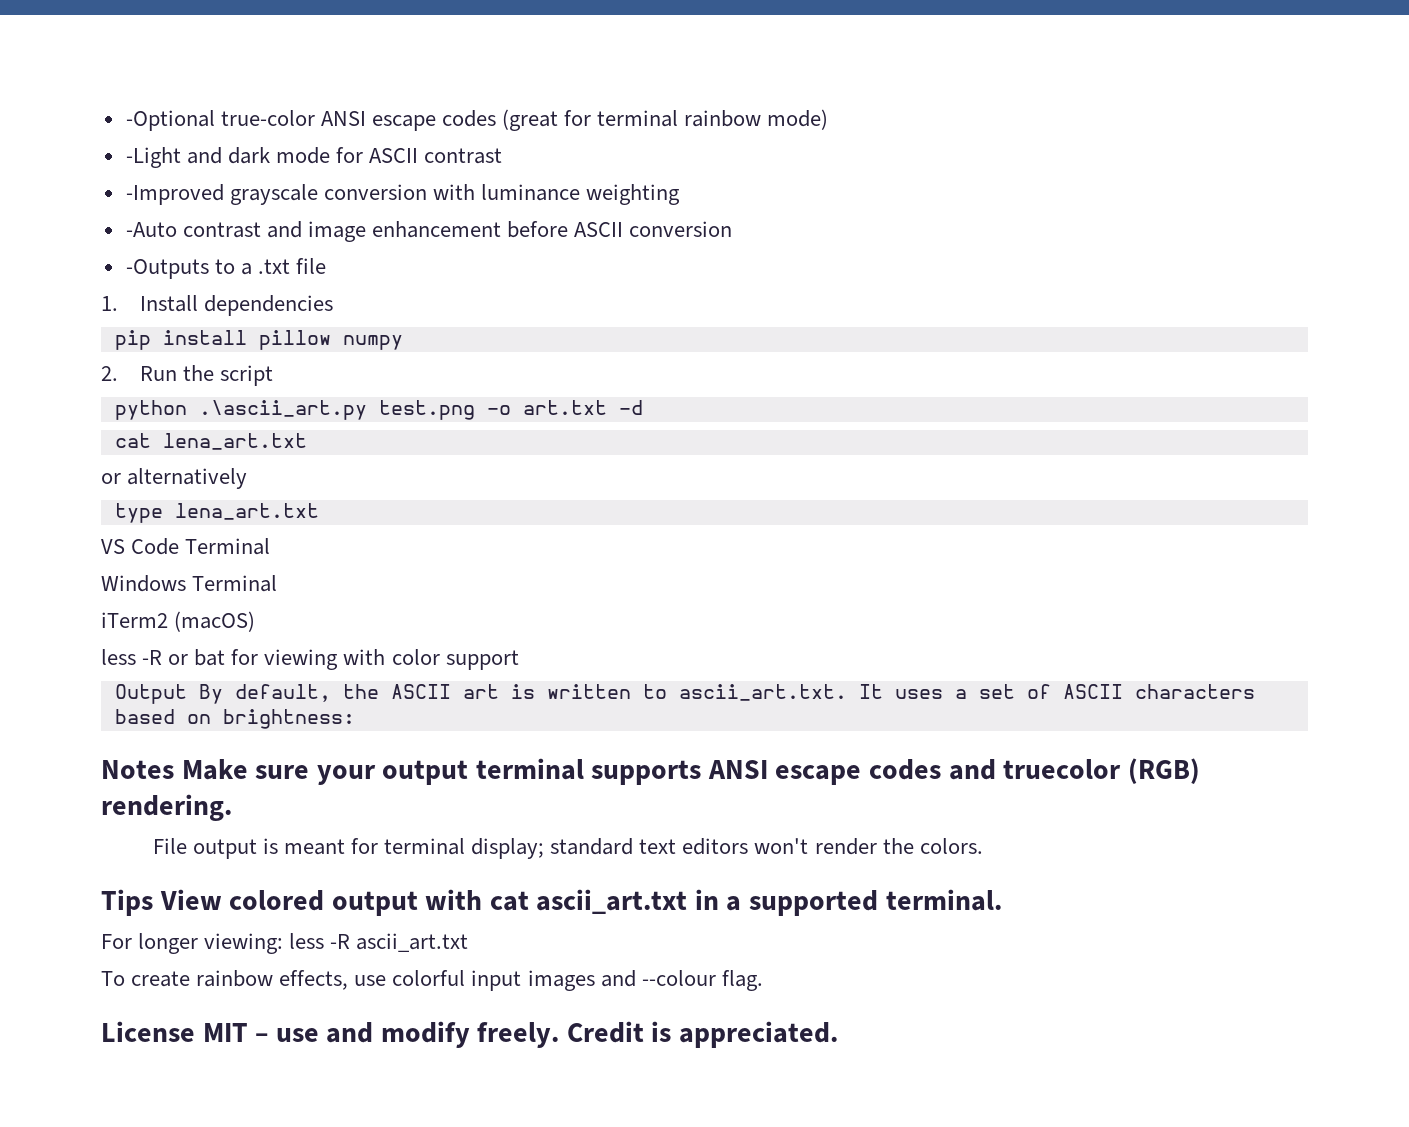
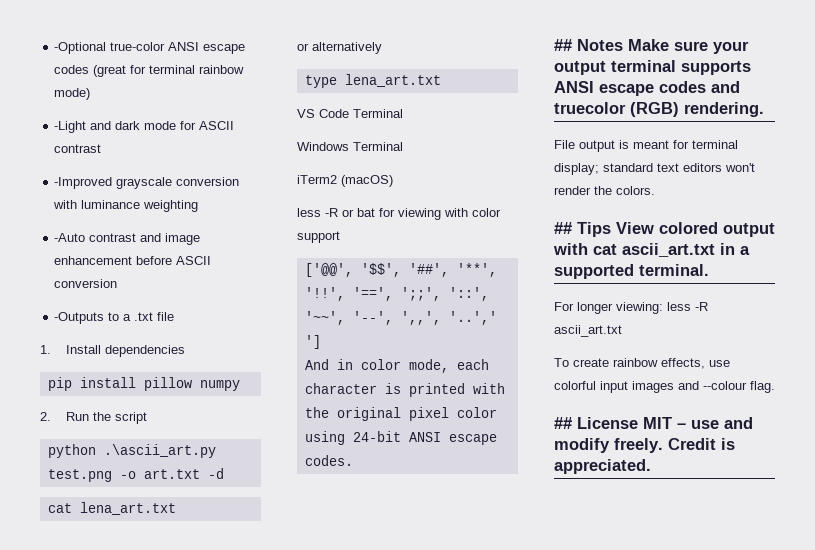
- Output By default, the ASCII art is written to ascii_art.txt. It uses a set of ASCII characters based on brightness:
- Notes Make sure your output terminal supports ANSI escape codes and truecolor (RGB) rendering.
+ ['@@', '$$', '##', '**', '!!', '==', ';;', '::', '~~', '--', ',,', '..',' ']
+ And in color mode, each character is printed with the original pixel color using 24-bit ANSI escape codes.
+ ## Notes Make sure your output terminal supports ANSI escape codes and truecolor (RGB) rendering.
- Tips View colored output with cat ascii_art.txt in a supported terminal.
+ ## Tips View colored output with cat ascii_art.txt in a supported terminal.
- License MIT – use and modify freely.
+ ## License MIT – use and modify freely.

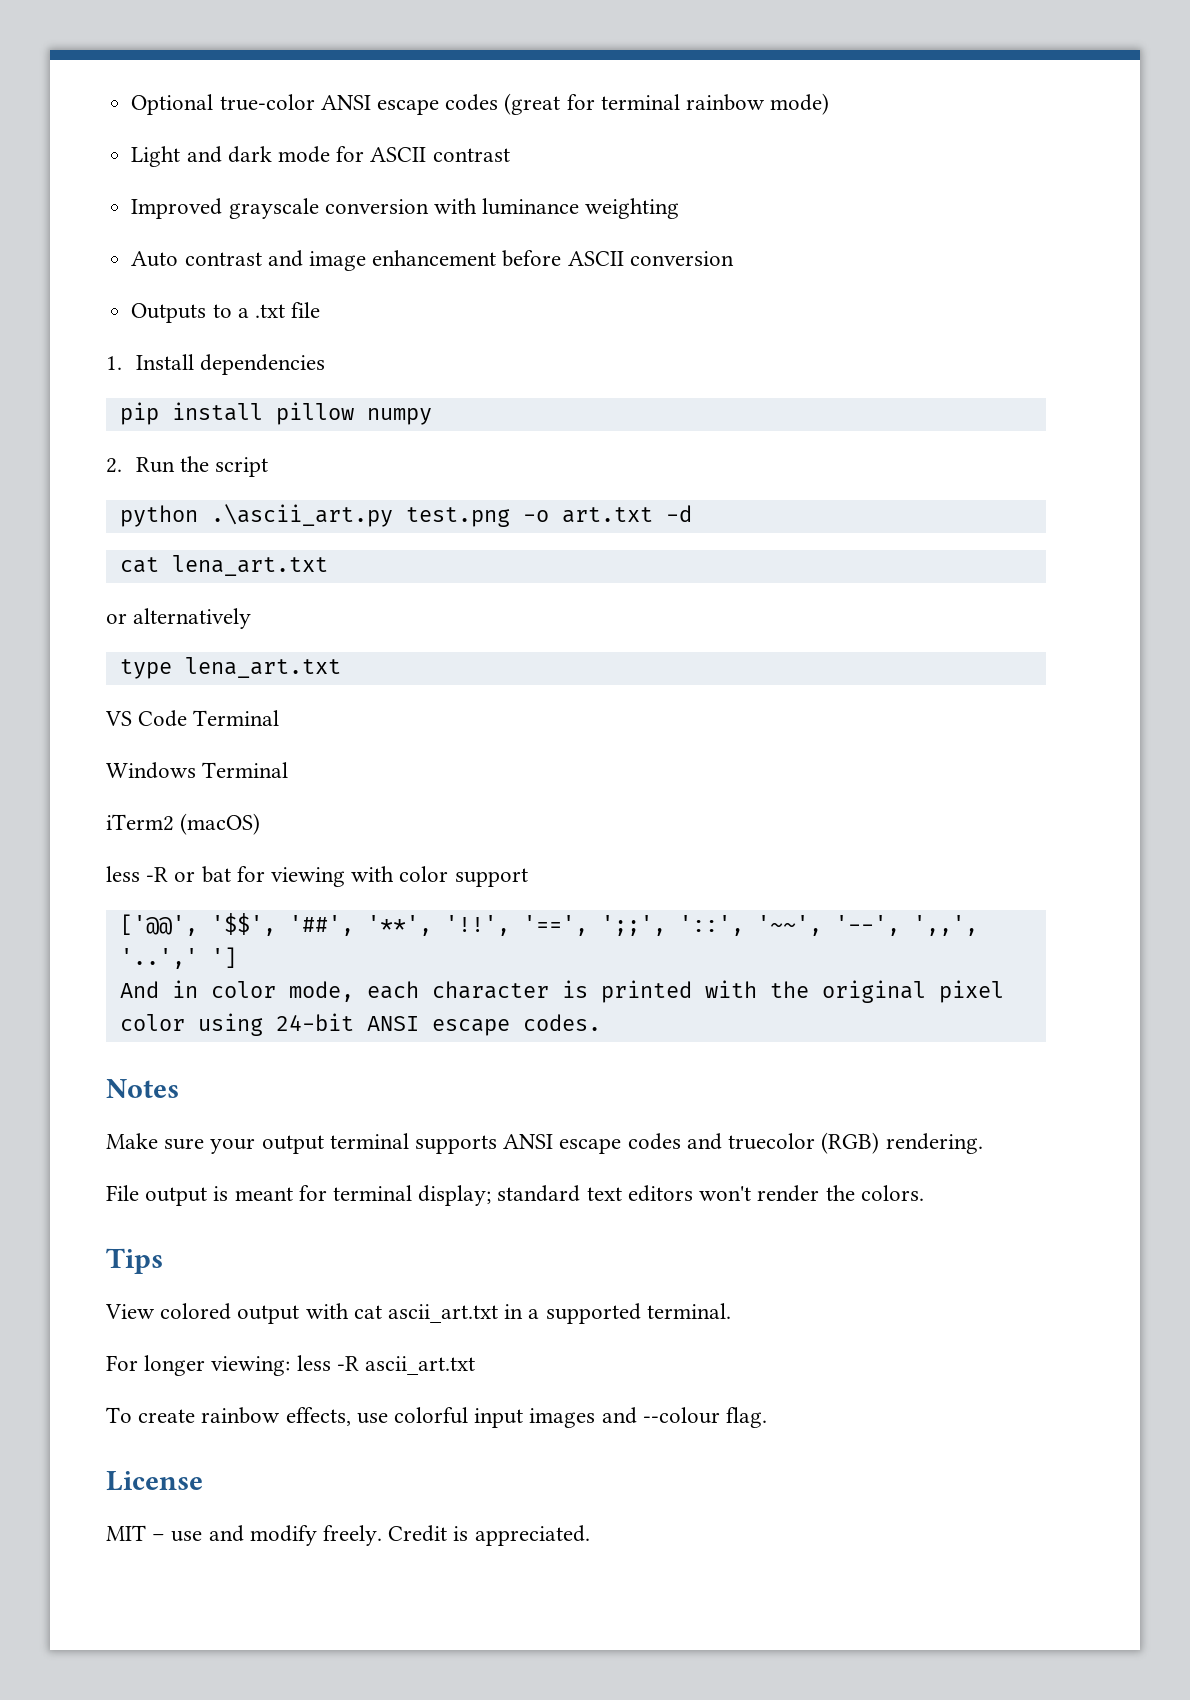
- -Optional true-color ANSI escape codes (great for terminal rainbow mode)
+ Optional true-color ANSI escape codes (great for terminal rainbow mode)
- -Light and dark mode for ASCII contrast
+ Light and dark mode for ASCII contrast
- -Improved grayscale conversion with luminance weighting
+ Improved grayscale conversion with luminance weighting
- -Auto contrast and image enhancement before ASCII conversion
+ Auto contrast and image enhancement before ASCII conversion
- -Outputs to a .txt file
+ Outputs to a .txt file
- ## Notes Make sure your output terminal supports ANSI escape codes and truecolor (RGB) rendering.
+ Notes
+ Make sure your output terminal supports ANSI escape codes and truecolor (RGB) rendering.
- ## Tips View colored output with cat ascii_art.txt in a supported terminal.
+ Tips
+ View colored output with cat ascii_art.txt in a supported terminal.
- ## License MIT – use and modify freely.
+ License
+ MIT – use and modify freely.

